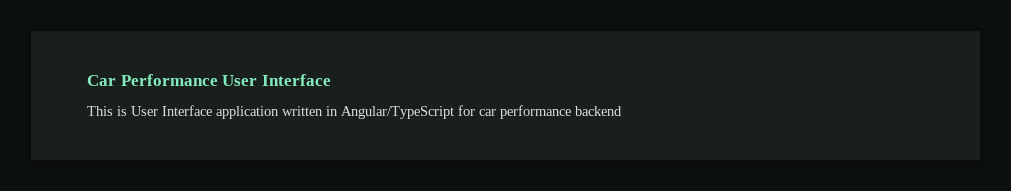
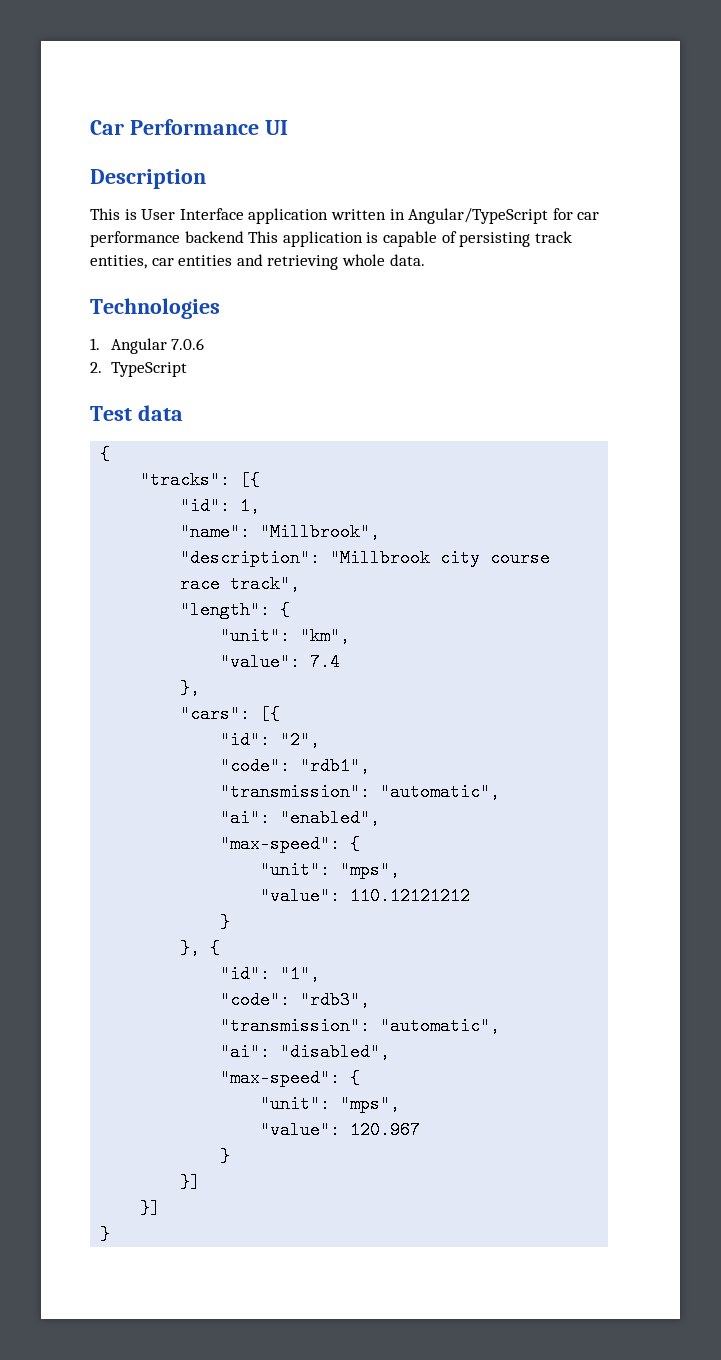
- Car Performance User Interface
+ Car Performance UI
+ Description
- This is User Interface application written in Angular/TypeScript for car performance backend
+ This is User Interface application written in Angular/TypeScript for car performance backend This application is capable of persisting track entities, car entities and retrieving whole data.
+ Technologies
+ 1. Angular 7.0.6
+ 2. TypeScript
+ Test data
+ {
+ "tracks": [{
+ "id": 1,
+ "name": "Millbrook",
+ "description": "Millbrook city course race track",
+ "length": {
+ "unit": "km",
+ "value": 7.4
+ },
+ "cars": [{
+ "id": "2",
+ "code": "rdb1",
+ "transmission": "automatic",
+ "ai": "enabled",
+ "max-speed": {
+ "unit": "mps",
+ "value": 110.12121212
+ }
+ }, {
+ "id": "1",
+ "code": "rdb3",
+ "transmission": "automatic",
+ "ai": "disabled",
+ "max-speed": {
+ "unit": "mps",
+ "value": 120.967
+ }
+ }]
+ }]
+ }

